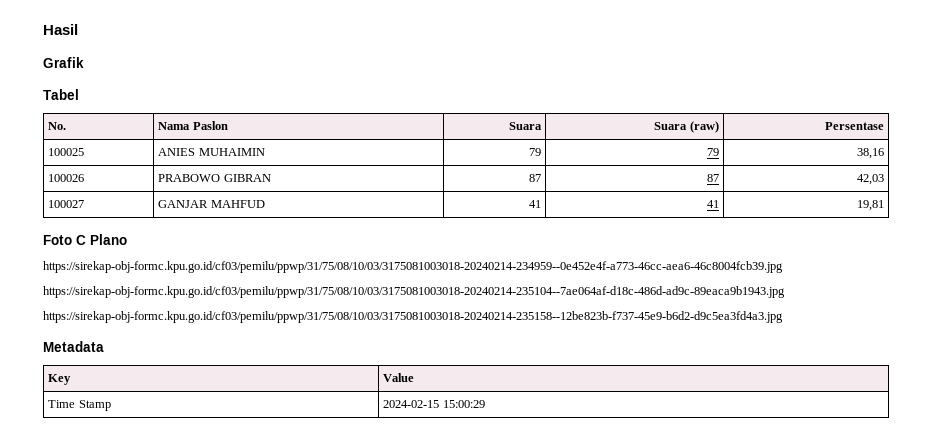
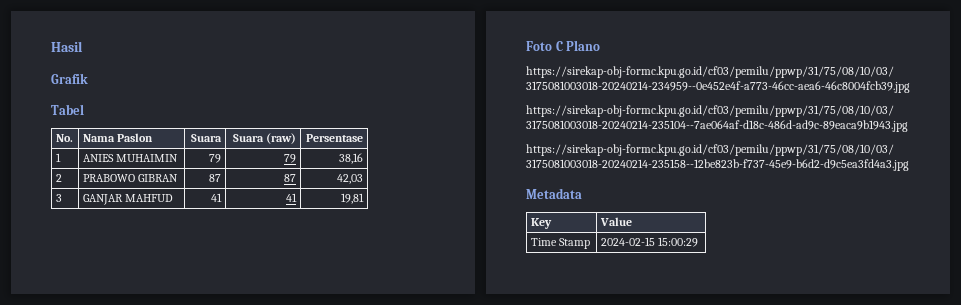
- 100025 | ANIES MUHAIMIN | 79 | 79 | 38,16
+ 1 | ANIES MUHAIMIN | 79 | 79 | 38,16
- 100026 | PRABOWO GIBRAN | 87 | 87 | 42,03
+ 2 | PRABOWO GIBRAN | 87 | 87 | 42,03
- 100027 | GANJAR MAHFUD | 41 | 41 | 19,81
+ 3 | GANJAR MAHFUD | 41 | 41 | 19,81

